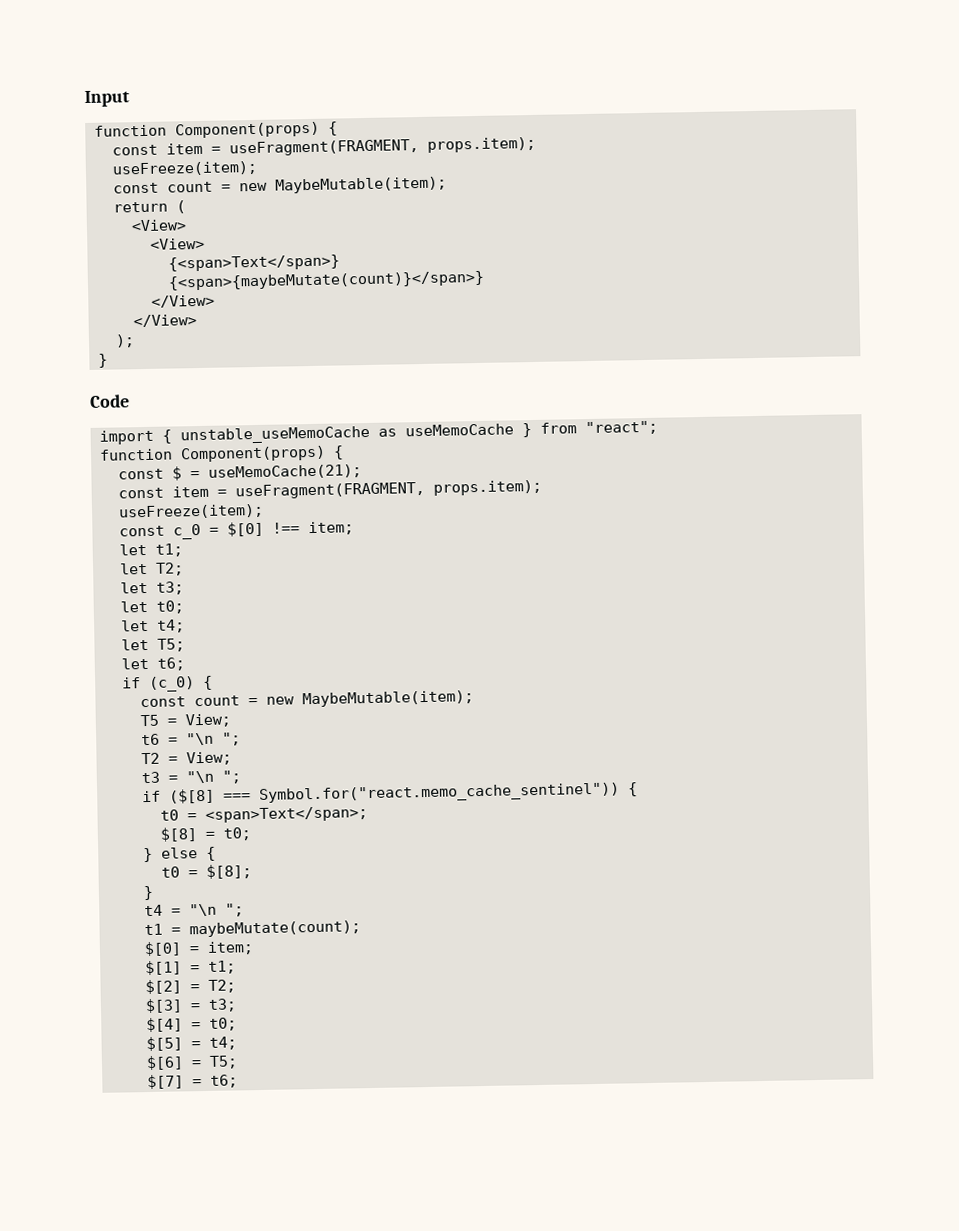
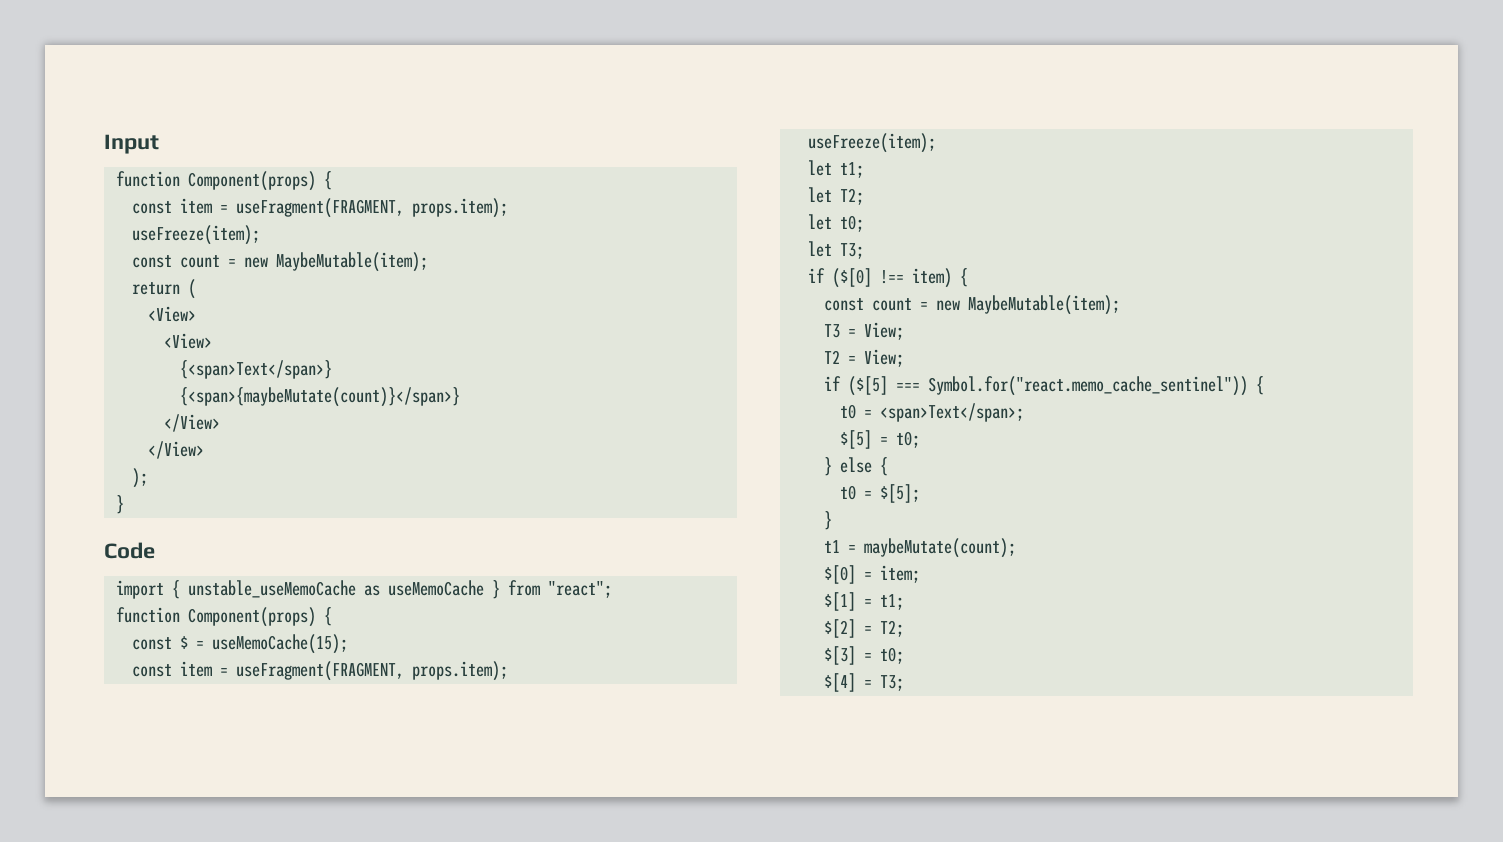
- const $ = useMemoCache(21);
+ const $ = useMemoCache(15);
  const item = useFragment(FRAGMENT, props.item);
  useFreeze(item);
- const c_0 = $[0] !== item;
- let t3;
- let t4;
- let T5;
- let t6;
- if (c_0) {
+ let T3;
+ if ($[0] !== item) {
- T5 = View;
- t6 = "\n ";
+ T3 = View;
- t3 = "\n ";
- if ($[8] === Symbol.for("react.memo_cache_sentinel")) {
+ if ($[5] === Symbol.for("react.memo_cache_sentinel")) {
- $[8] = t0;
+ $[5] = t0;
- t0 = $[8];
+ t0 = $[5];
  }
- t4 = "\n ";
- $[3] = t3;
+ $[3] = t0;
- $[4] = t0;
- $[5] = t4;
- $[6] = T5;
- $[7] = t6;
+ $[4] = T3;

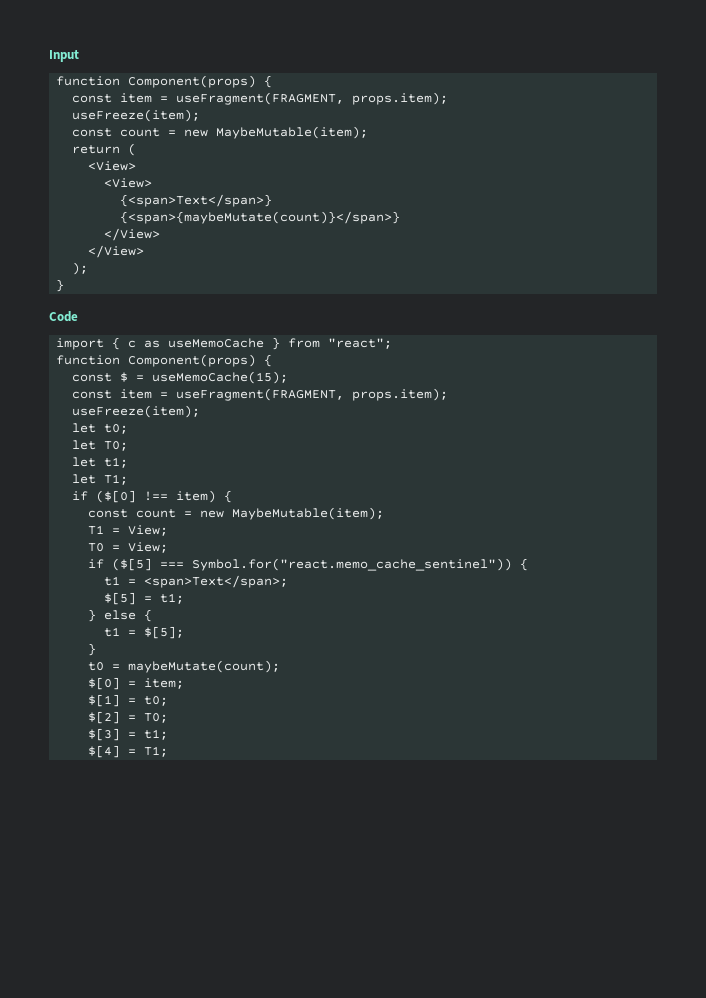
- import { unstable_useMemoCache as useMemoCache } from "react";
+ import { c as useMemoCache } from "react";
+ let t0;
+ let T0;
- let T2;
- let t0;
- let T3;
+ let T1;
- T3 = View;
- T2 = View;
+ T1 = View;
+ T0 = View;
- t0 = <span>Text</span>;
+ t1 = <span>Text</span>;
- $[5] = t0;
+ $[5] = t1;
- t0 = $[5];
+ t1 = $[5];
- t1 = maybeMutate(count);
+ t0 = maybeMutate(count);
- $[1] = t1;
+ $[1] = t0;
- $[2] = T2;
+ $[2] = T0;
- $[3] = t0;
+ $[3] = t1;
- $[4] = T3;
+ $[4] = T1;

